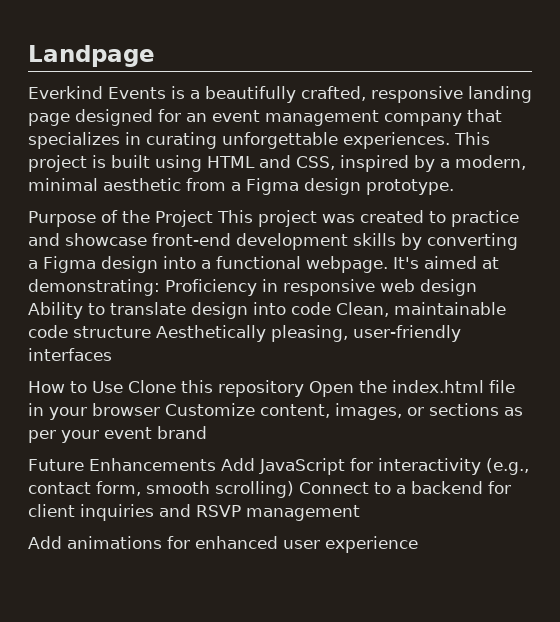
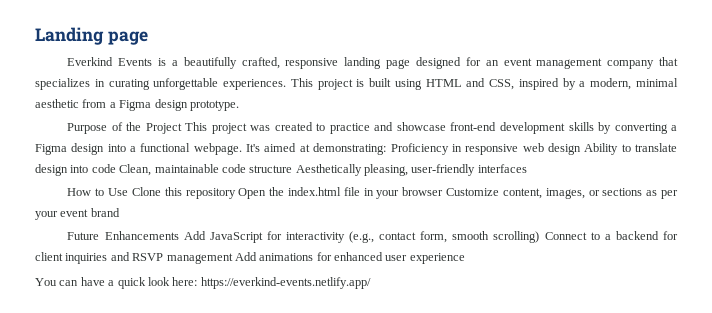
- Landpage
+ Landing page
- Future Enhancements Add JavaScript for interactivity (e.g., contact form, smooth scrolling) Connect to a backend for client inquiries and RSVP management
- Add animations for enhanced user experience
+ Future Enhancements Add JavaScript for interactivity (e.g., contact form, smooth scrolling) Connect to a backend for client inquiries and RSVP management Add animations for enhanced user experience
+ You can have a quick look here: https://everkind-events.netlify.app/

